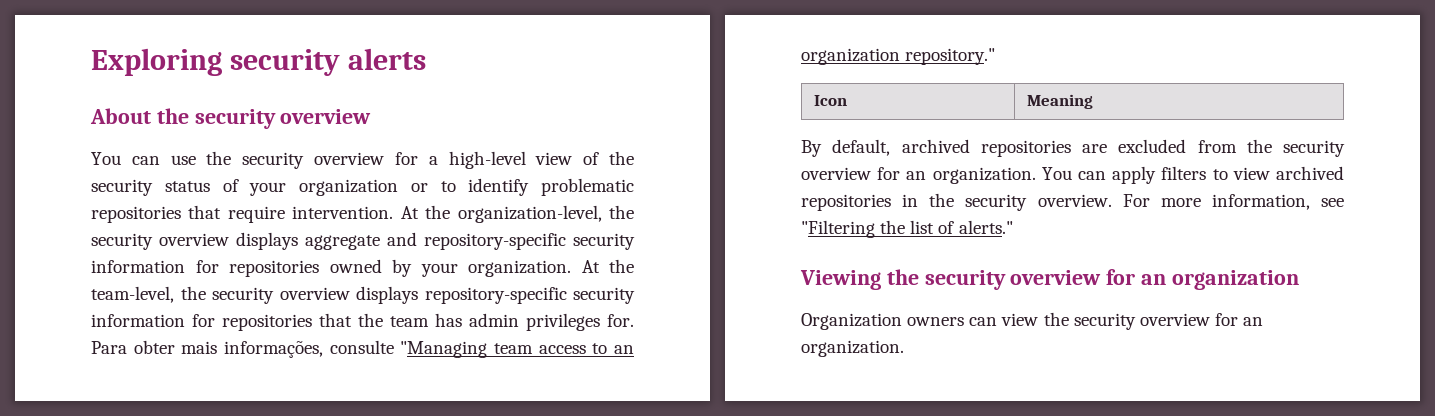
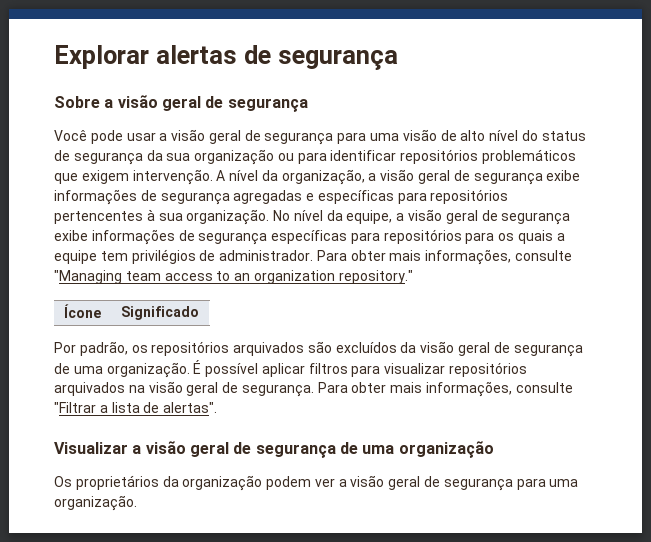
- Exploring security alerts
- About the security overview
- You can use the security overview for a high-level view of the security status of your organization or to identify problematic repositories that require intervention. At the organization-level, the security overview displays aggregate and repository-specific security information for repositories owned by your organization. At the team-level, the security overview displays repository-specific security information for repositories that the team has admin privileges for.
+ Explorar alertas de segurança
+ Sobre a visão geral de segurança
+ Você pode usar a visão geral de segurança para uma visão de alto nível do status de segurança da sua organização ou para identificar repositórios problemáticos que exigem intervenção. A nível da organização, a visão geral de segurança exibe informações de segurança agregadas e específicas para repositórios pertencentes à sua organização. No nível da equipe, a visão geral de segurança exibe informações de segurança específicas para repositórios para os quais a equipe tem privilégios de administrador.
- Icon | Meaning
- By default, archived repositories are excluded from the security overview for an organization. You can apply filters to view archived repositories in the security overview. For more information, see "Filtering the list of alerts."
- Viewing the security overview for an organization
- Organization owners can view the security overview for an organization.
+ Ícone | Significado
+ Por padrão, os repositórios arquivados são excluídos da visão geral de segurança de uma organização. É possível aplicar filtros para visualizar repositórios arquivados na visão geral de segurança. Para obter mais informações, consulte "Filtrar a lista de alertas".
+ Visualizar a visão geral de segurança de uma organização
+ Os proprietários da organização podem ver a visão geral de segurança para uma organização.

